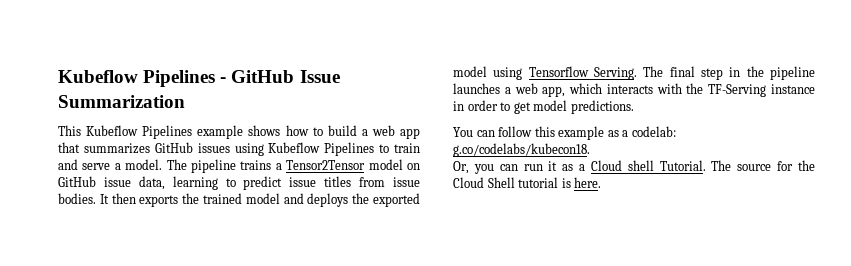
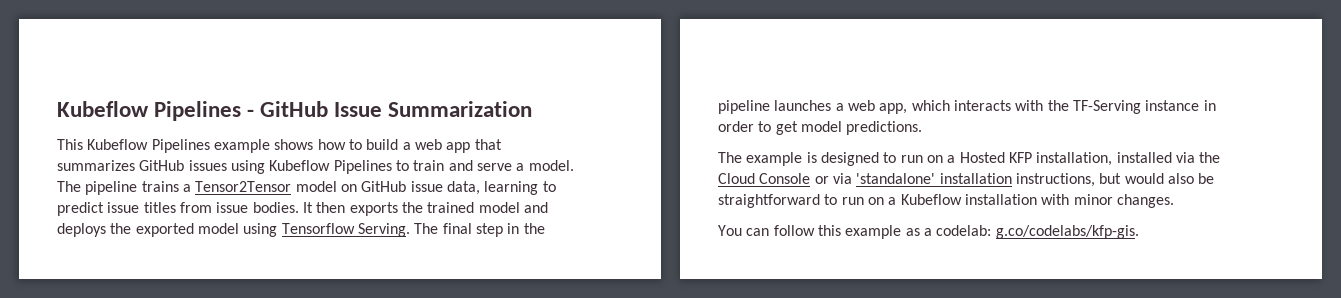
+ The example is designed to run on a Hosted KFP installation, installed via the Cloud Console or via 'standalone' installation instructions, but would also be straightforward to run on a Kubeflow installation with minor changes.
- You can follow this example as a codelab: g.co/codelabs/kubecon18.
- Or, you can run it as a Cloud shell Tutorial. The source for the Cloud Shell tutorial is here.
+ You can follow this example as a codelab: g.co/codelabs/kfp-gis.

